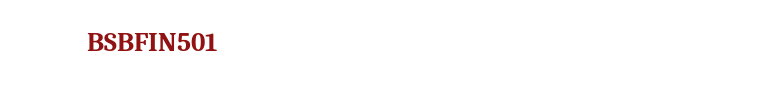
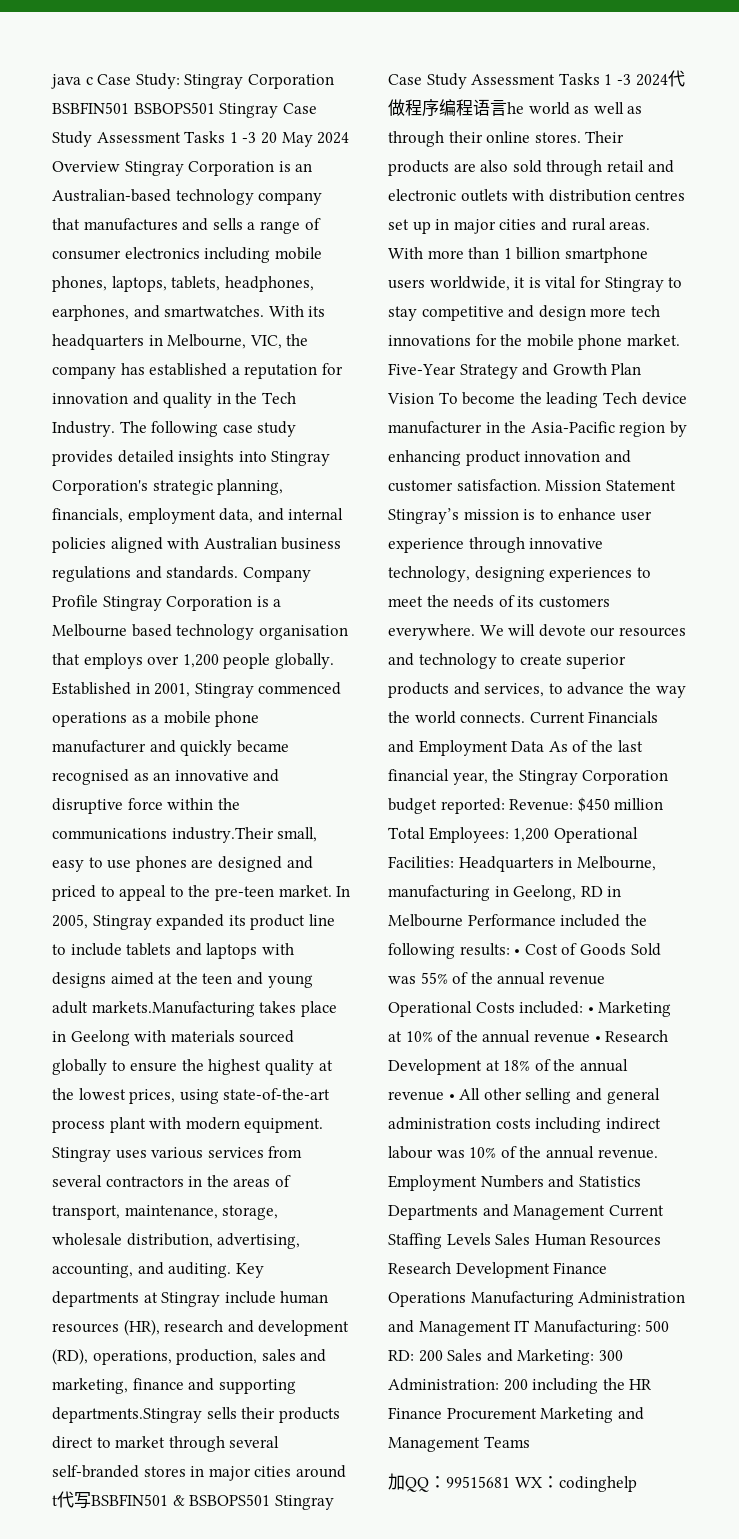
- BSBFIN501
+ java c Case Study: Stingray Corporation BSBFIN501 BSBOPS501 Stingray Case Study Assessment Tasks 1 -3 20 May 2024 Overview Stingray Corporation is an Australian-based technology company that manufactures and sells a range of consumer electronics including mobile phones, laptops, tablets, headphones, earphones, and smartwatches. With its headquarters in Melbourne, VIC, the company has established a reputation for innovation and quality in the Tech Industry. The following case study provides detailed insights into Stingray Corporation's strategic planning, financials, employment data, and internal policies aligned with Australian business regulations and standards. Company Profile Stingray Corporation is a Melbourne based technology organisation that employs over 1,200 people globally. Established in 2001, Stingray commenced operations as a mobile phone manufacturer and quickly became recognised as an innovative and disruptive force within the communications industry.Their small, easy to use phones are designed and priced to appeal to the pre-teen market. In 2005, Stingray expanded its product line to include tablets and laptops with designs aimed at the teen and young adult markets.Manufacturing takes place in Geelong with materials sourced globally to ensure the highest quality at the lowest prices, using state-of-the-art process plant with modern equipment. Stingray uses various services from several contractors in the areas of transport, maintenance, storage, wholesale distribution, advertising, accounting, and auditing. Key departments at Stingray include human resources (HR), research and development (RD), operations, production, sales and marketing, finance and supporting departments.Stingray sells their products direct to market through several self-branded stores in major cities around t代写BSBFIN501 & BSBOPS501 Stingray Case Study Assessment Tasks 1 -3 2024代做程序编程语言he world as well as through their online stores. Their products are also sold through retail and electronic outlets with distribution centres set up in major cities and rural areas. With more than 1 billion smartphone users worldwide, it is vital for Stingray to stay competitive and design more tech innovations for the mobile phone market. Five-Year Strategy and Growth Plan Vision To become the leading Tech device manufacturer in the Asia-Pacific region by enhancing product innovation and customer satisfaction. Mission Statement Stingray’s mission is to enhance user experience through innovative technology, designing experiences to meet the needs of its customers everywhere. We will devote our resources and technology to create superior products and services, to advance the way the world connects. Current Financials and Employment Data As of the last financial year, the Stingray Corporation budget reported: Revenue: $450 million Total Employees: 1,200 Operational Facilities: Headquarters in Melbourne, manufacturing in Geelong, RD in Melbourne Performance included the following results: • Cost of Goods Sold was 55% of the annual revenue Operational Costs included: • Marketing at 10% of the annual revenue • Research Development at 18% of the annual revenue • All other selling and general administration costs including indirect labour was 10% of the annual revenue. Employment Numbers and Statistics Departments and Management Current Staffing Levels Sales Human Resources Research Development Finance Operations Manufacturing Administration and Management IT Manufacturing: 500 RD: 200 Sales and Marketing: 300 Administration: 200 including the HR Finance Procurement Marketing and Management Teams
+ 加QQ：99515681 WX：codinghelp

